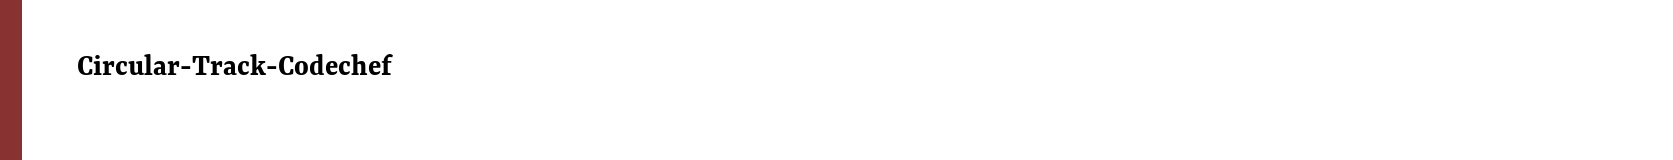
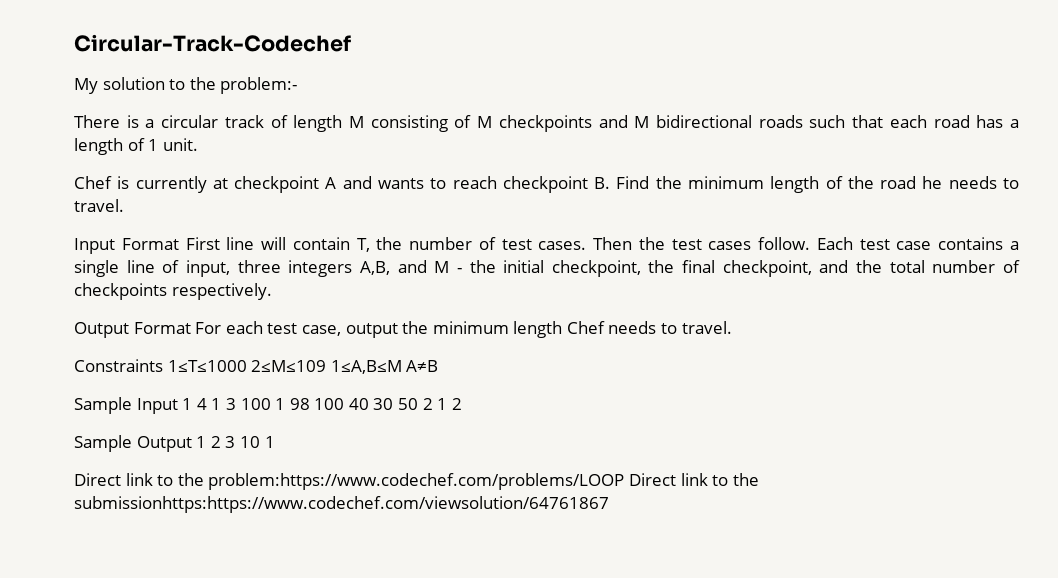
+ My solution to the problem:-
+ There is a circular track of length M consisting of M checkpoints and M bidirectional roads such that each road has a length of 1 unit.
+ Chef is currently at checkpoint A and wants to reach checkpoint B. Find the minimum length of the road he needs to travel.
+ Input Format First line will contain T, the number of test cases. Then the test cases follow. Each test case contains a single line of input, three integers A,B, and M - the initial checkpoint, the final checkpoint, and the total number of checkpoints respectively.
+ Output Format For each test case, output the minimum length Chef needs to travel.
+ Constraints 1≤T≤1000 2≤M≤109 1≤A,B≤M A≠B
+ Sample Input 1 4 1 3 100 1 98 100 40 30 50 2 1 2
+ Sample Output 1 2 3 10 1
+ Direct link to the problem:https://www.codechef.com/problems/LOOP Direct link to the submissionhttps:https://www.codechef.com/viewsolution/64761867

